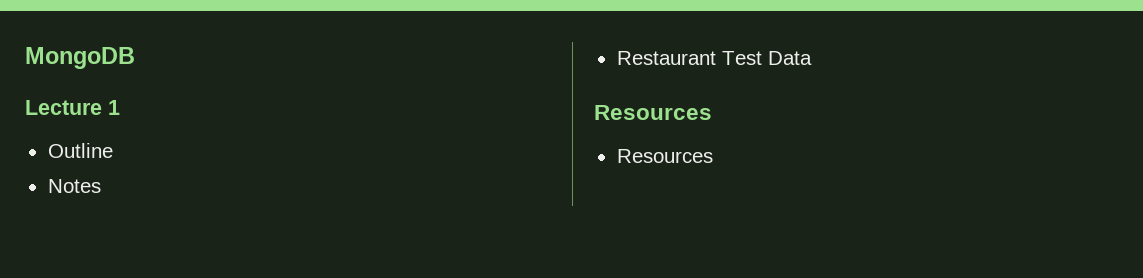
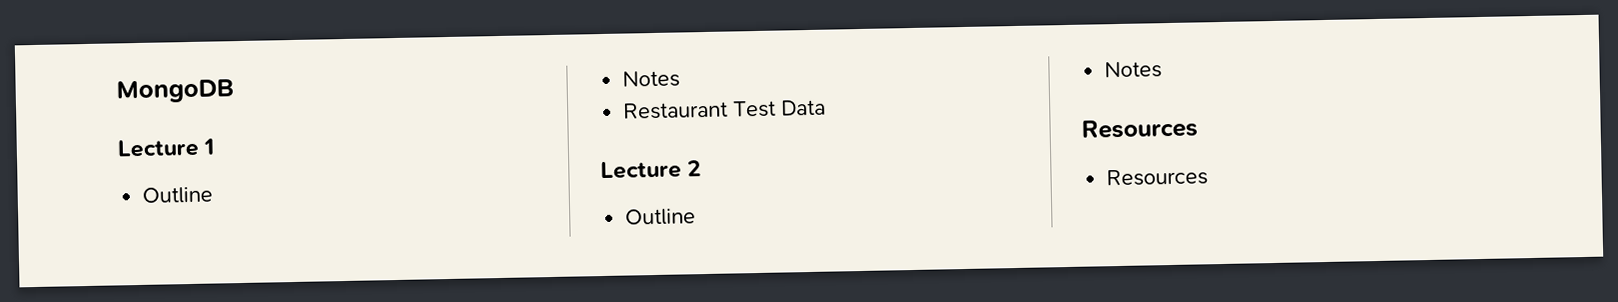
+ Lecture 2
+ Outline
+ Notes

